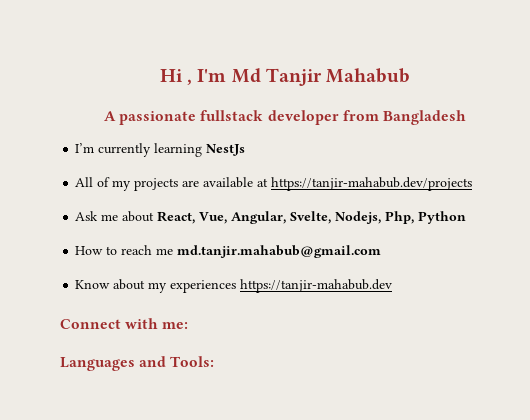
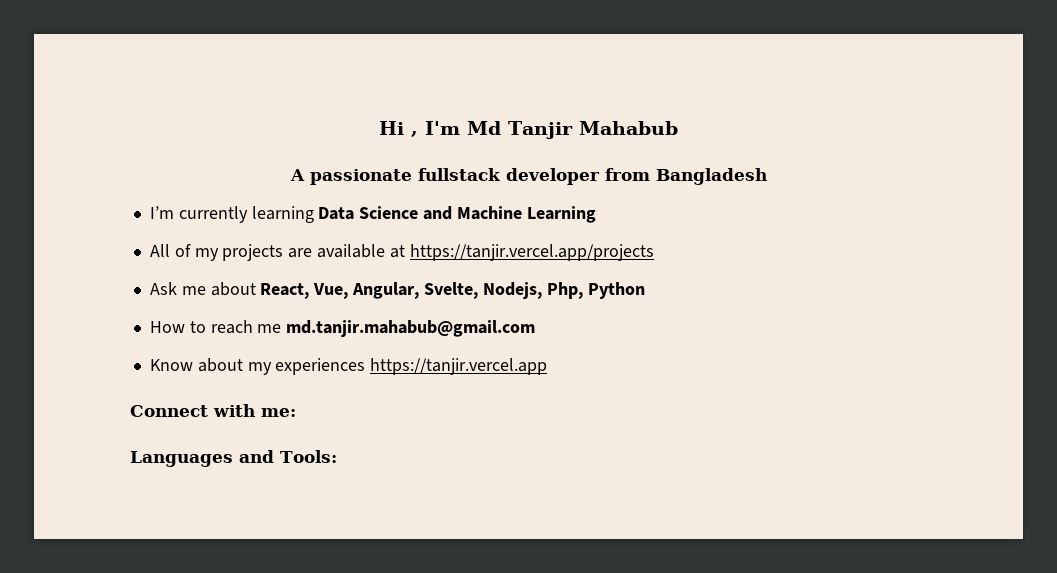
- I’m currently learning NestJs
+ I’m currently learning Data Science and Machine Learning
- All of my projects are available at https://tanjir-mahabub.dev/projects
+ All of my projects are available at https://tanjir.vercel.app/projects
- Know about my experiences https://tanjir-mahabub.dev
+ Know about my experiences https://tanjir.vercel.app

